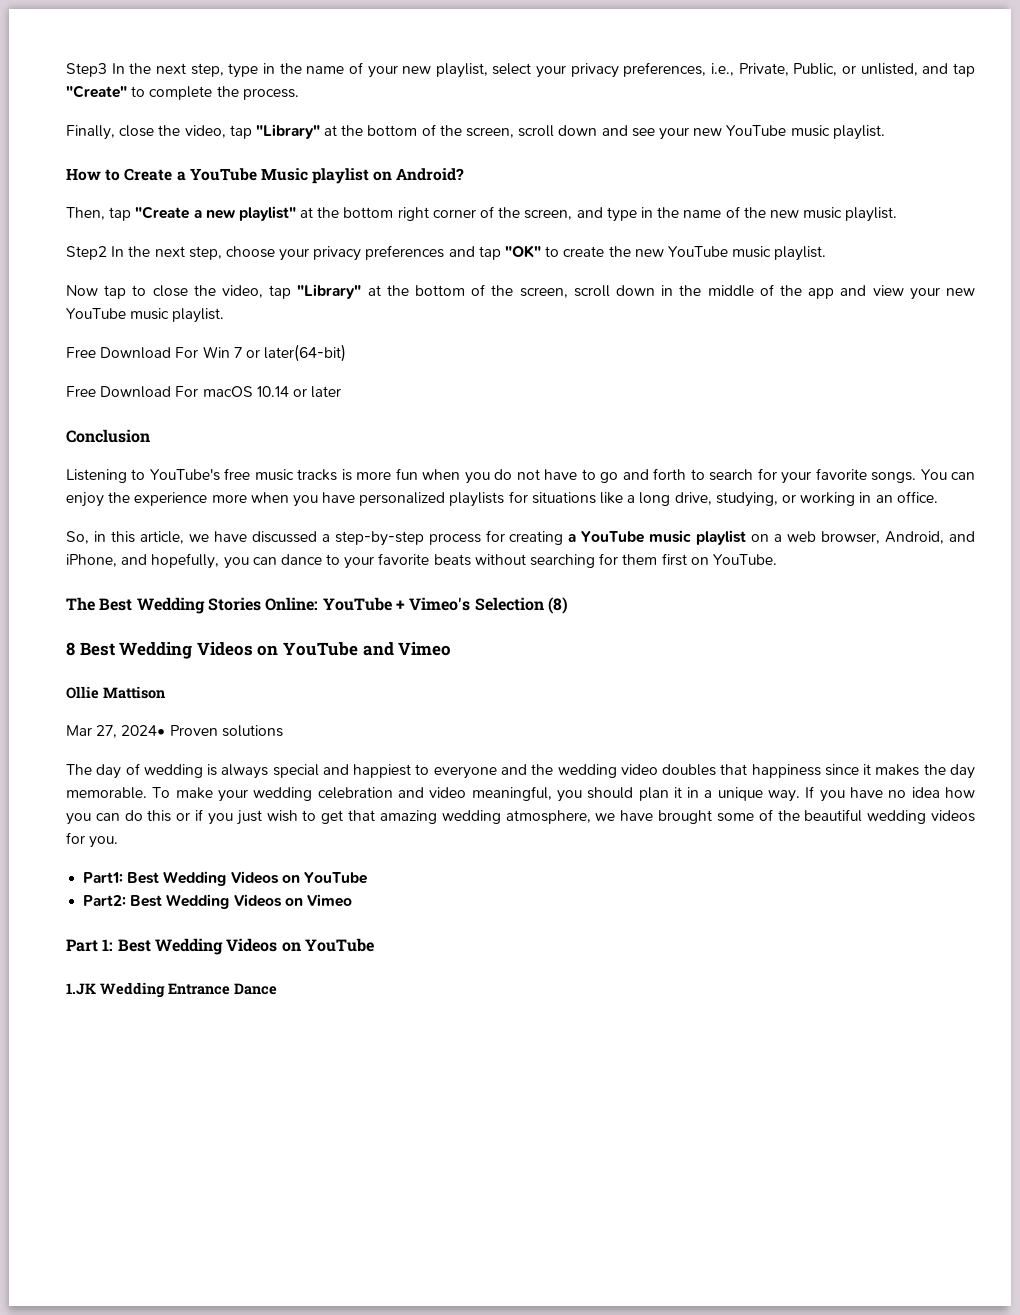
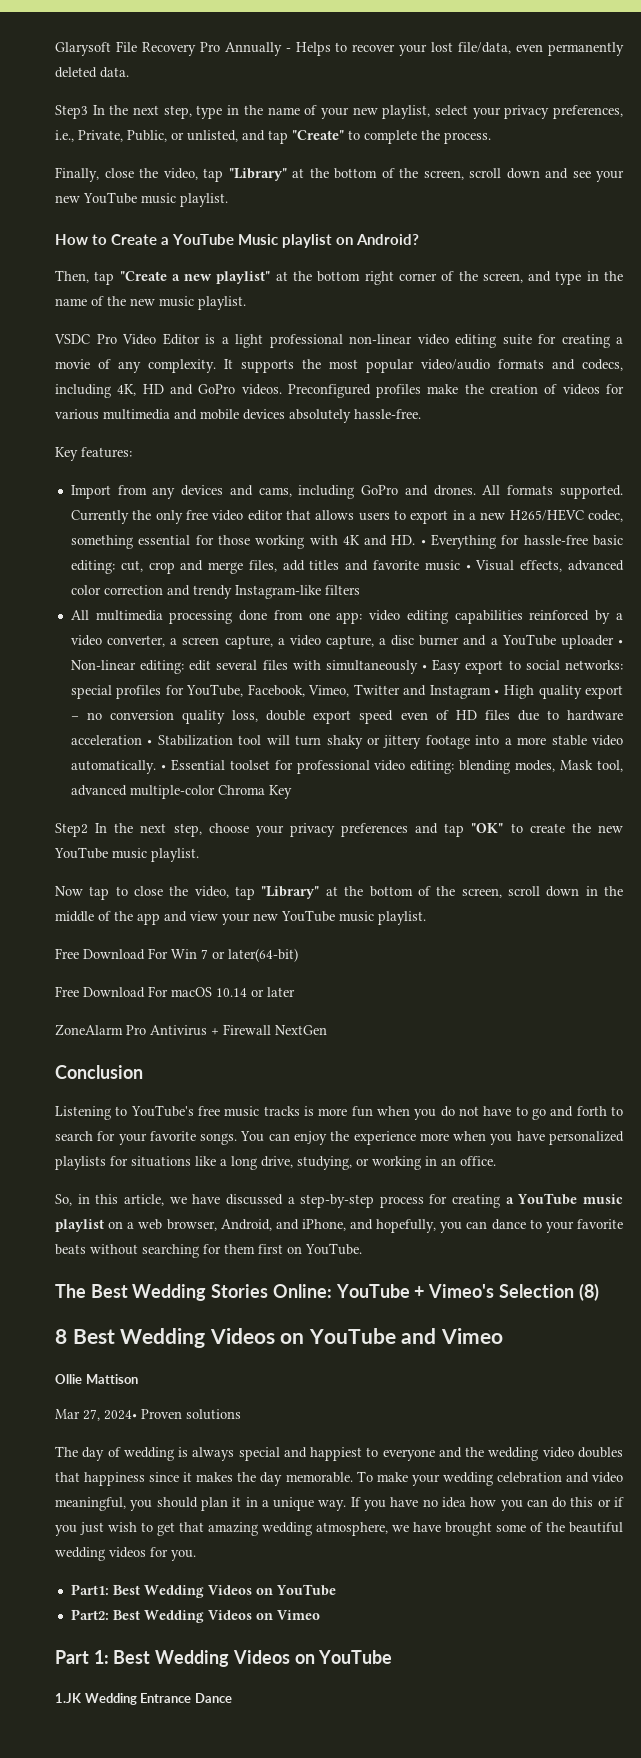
+ Glarysoft File Recovery Pro Annually - Helps to recover your lost file/data, even permanently deleted data.
+ VSDC Pro Video Editor is a light professional non-linear video editing suite for creating a movie of any complexity. It supports the most popular video/audio formats and codecs, including 4K, HD and GoPro videos. Preconfigured profiles make the creation of videos for various multimedia and mobile devices absolutely hassle-free.
+ Key features:
+ Import from any devices and cams, including GoPro and drones. All formats supported. Сurrently the only free video editor that allows users to export in a new H265/HEVC codec, something essential for those working with 4K and HD. • Everything for hassle-free basic editing: cut, crop and merge files, add titles and favorite music • Visual effects, advanced color correction and trendy Instagram-like filters
+ All multimedia processing done from one app: video editing capabilities reinforced by a video converter, a screen capture, a video capture, a disc burner and a YouTube uploader • Non-linear editing: edit several files with simultaneously • Easy export to social networks: special profiles for YouTube, Facebook, Vimeo, Twitter and Instagram • High quality export – no conversion quality loss, double export speed even of HD files due to hardware acceleration • Stabilization tool will turn shaky or jittery footage into a more stable video automatically. • Essential toolset for professional video editing: blending modes, Mask tool, advanced multiple-color Chroma Key
+ ZoneAlarm Pro Antivirus + Firewall NextGen

